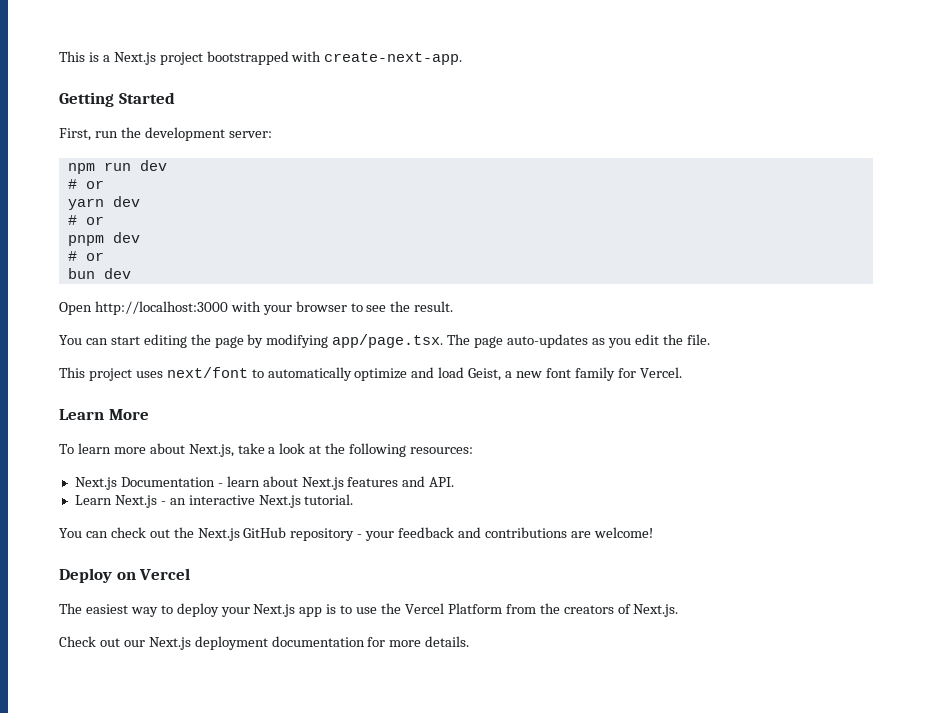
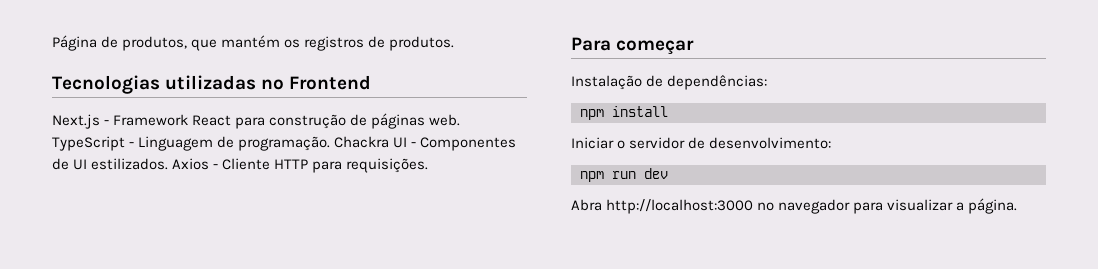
- This is a Next.js project bootstrapped with create-next-app.
- Getting Started
- First, run the development server:
+ Página de produtos, que mantém os registros de produtos.
+ Tecnologias utilizadas no Frontend
+ Next.js - Framework React para construção de páginas web. TypeScript - Linguagem de programação. Chackra UI - Componentes de UI estilizados. Axios - Cliente HTTP para requisições.
+ Para começar
+ Instalação de dependências:
+ npm install
+ Iniciar o servidor de desenvolvimento:
  npm run dev
- # or
- yarn dev
- # or
- pnpm dev
- # or
- bun dev
- Open http://localhost:3000 with your browser to see the result.
- You can start editing the page by modifying app/page.tsx. The page auto-updates as you edit the file.
- This project uses next/font to automatically optimize and load Geist, a new font family for Vercel.
- Learn More
- To learn more about Next.js, take a look at the following resources:
- Next.js Documentation - learn about Next.js features and API.
- Learn Next.js - an interactive Next.js tutorial.
- You can check out the Next.js GitHub repository - your feedback and contributions are welcome!
- Deploy on Vercel
- The easiest way to deploy your Next.js app is to use the Vercel Platform from the creators of Next.js.
- Check out our Next.js deployment documentation for more details.
+ Abra http://localhost:3000 no navegador para visualizar a página.

